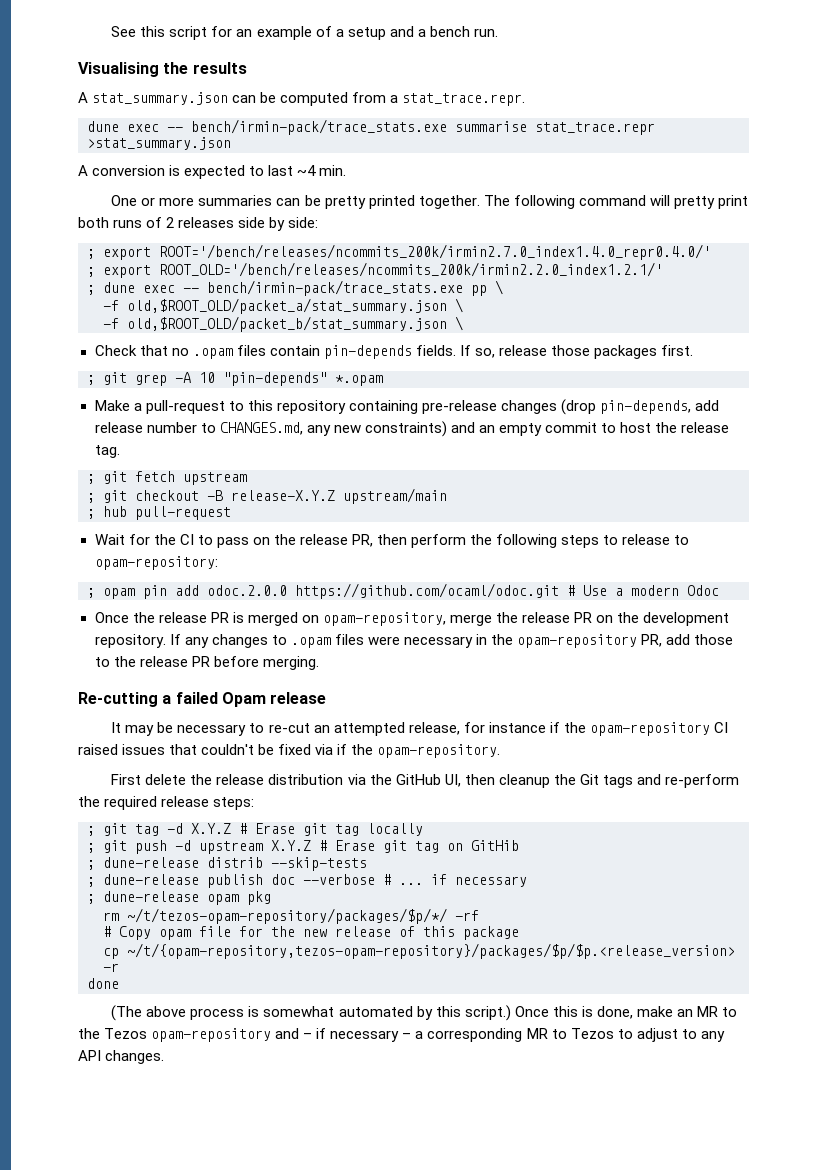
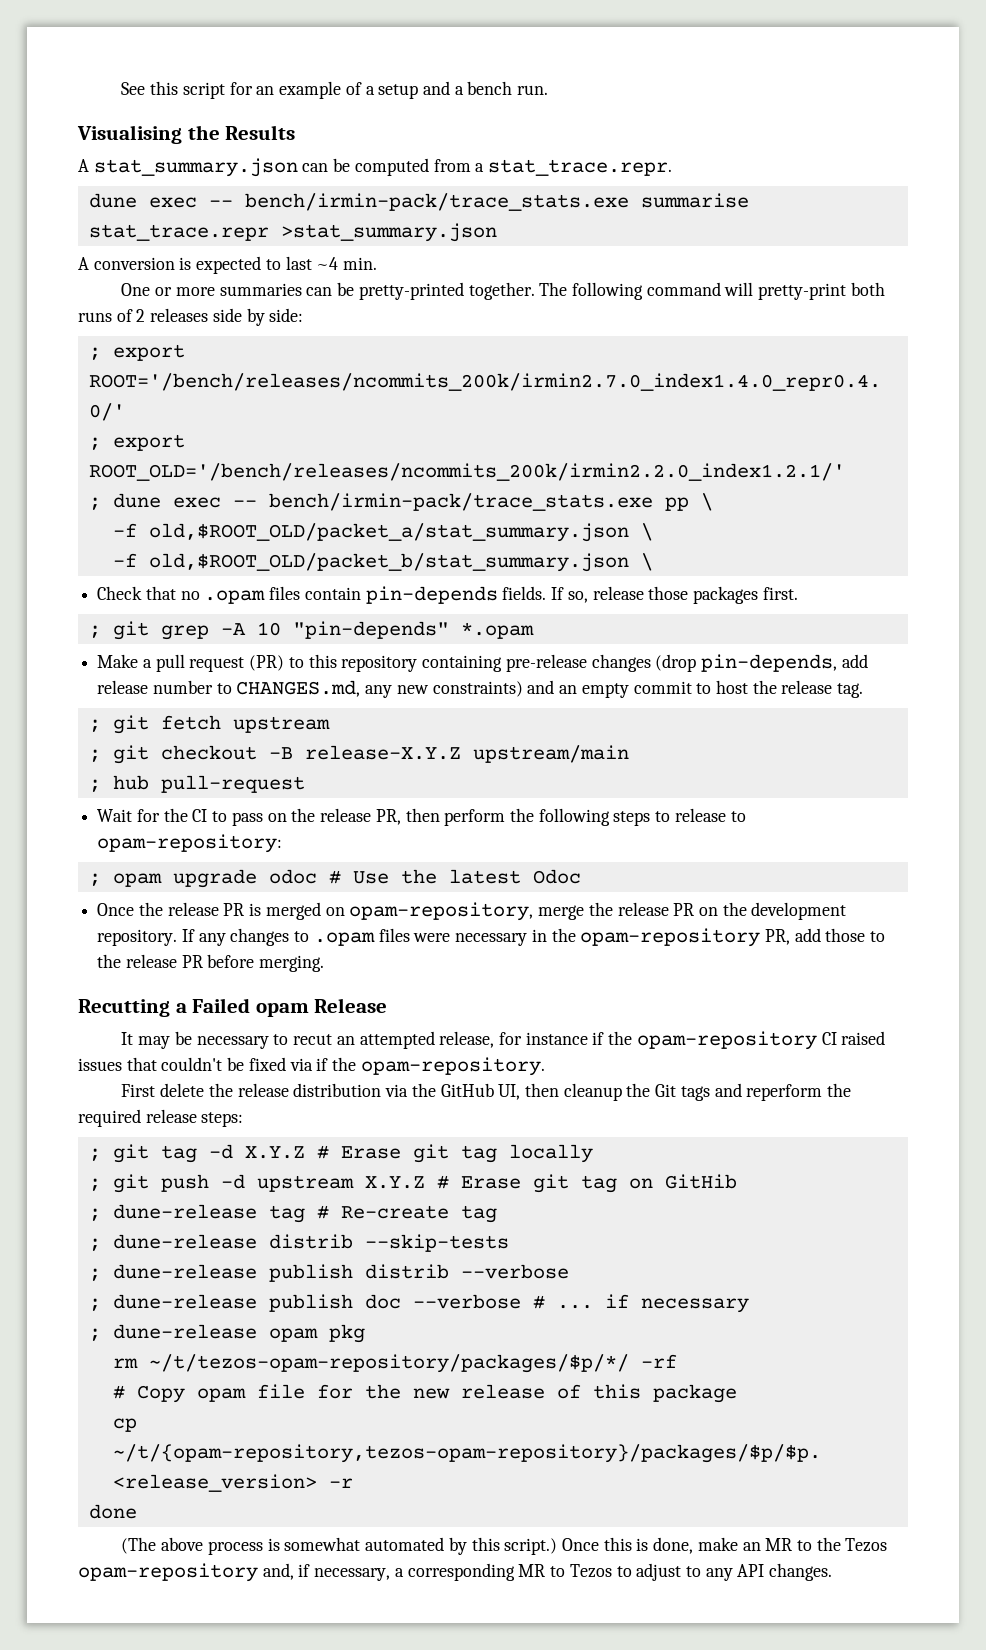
- Visualising the results
+ Visualising the Results
- One or more summaries can be pretty printed together.
+ One or more summaries can be pretty-printed together.
- The following command will pretty print both runs of 2 releases side by side:
+ The following command will pretty-print both runs of 2 releases side by side:
- Make a pull-request to this repository containing pre-release changes (drop pin-depends, add release number to CHANGES.md, any new constraints) and an empty commit to host the release tag.
+ Make a pull request (PR) to this repository containing pre-release changes (drop pin-depends, add release number to CHANGES.md, any new constraints) and an empty commit to host the release tag.
- ; opam pin add odoc.2.0.0 https://github.com/ocaml/odoc.git # Use a modern Odoc
+ ; opam upgrade odoc # Use the latest Odoc
- Re-cutting a failed Opam release
+ Recutting a Failed opam Release
- It may be necessary to re-cut an attempted release, for instance if the opam-repository CI raised issues that couldn't be fixed via if the opam-repository.
+ It may be necessary to recut an attempted release, for instance if the opam-repository CI raised issues that couldn't be fixed via if the opam-repository.
- First delete the release distribution via the GitHub UI, then cleanup the Git tags and re-perform the required release steps:
+ First delete the release distribution via the GitHub UI, then cleanup the Git tags and reperform the required release steps:
+ ; dune-release tag # Re-create tag
+ ; dune-release publish distrib --verbose
- Once this is done, make an MR to the Tezos opam-repository and – if necessary – a corresponding MR to Tezos to adjust to any API changes.
+ Once this is done, make an MR to the Tezos opam-repository and, if necessary, a corresponding MR to Tezos to adjust to any API changes.

